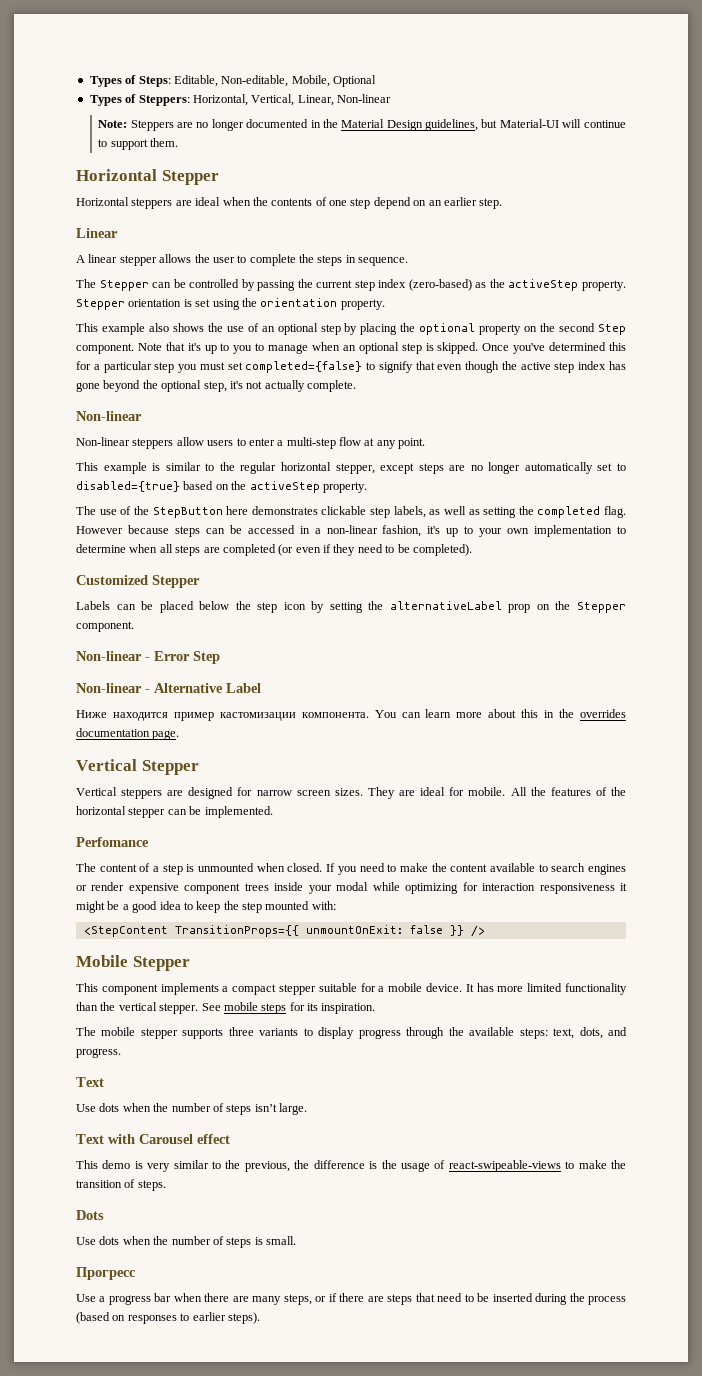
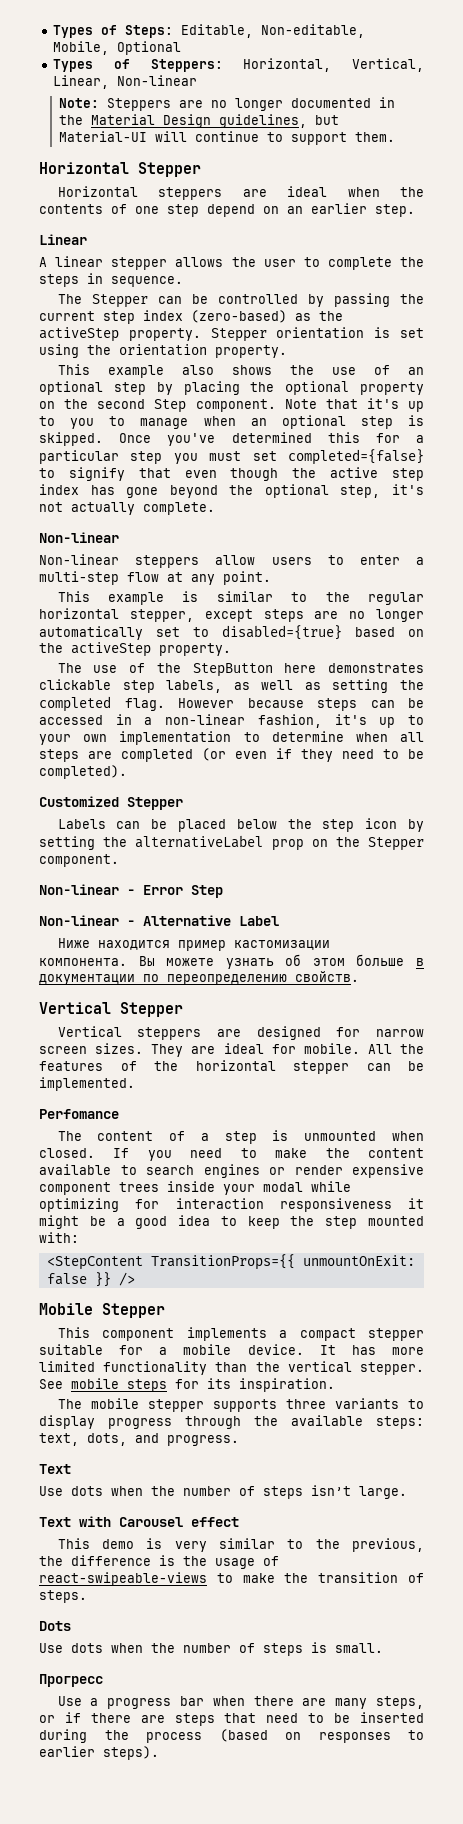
- You can learn more about this in the overrides documentation page.
+ Вы можете узнать об этом больше в документации по переопределению свойств.

